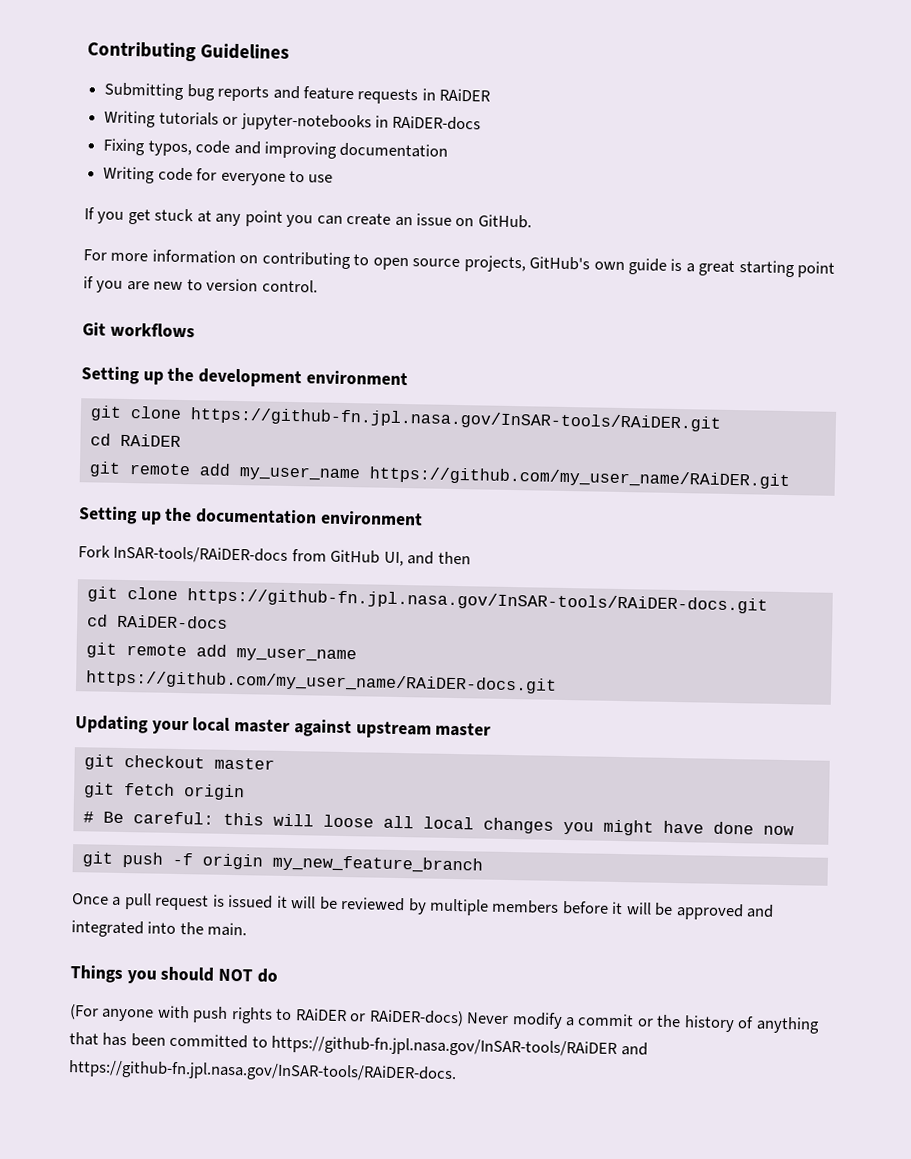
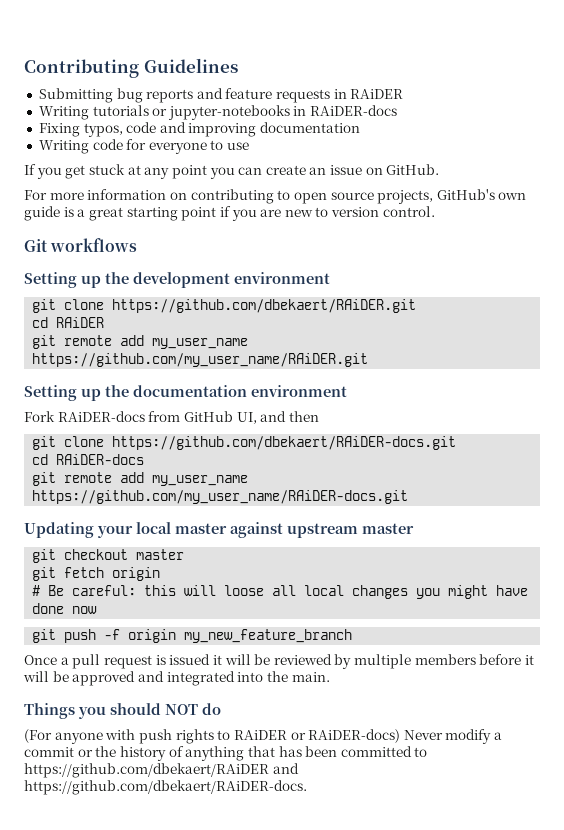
- git clone https://github-fn.jpl.nasa.gov/InSAR-tools/RAiDER.git
+ git clone https://github.com/dbekaert/RAiDER.git
- Fork InSAR-tools/RAiDER-docs from GitHub UI, and then
+ Fork RAiDER-docs from GitHub UI, and then
- git clone https://github-fn.jpl.nasa.gov/InSAR-tools/RAiDER-docs.git
+ git clone https://github.com/dbekaert/RAiDER-docs.git
- (For anyone with push rights to RAiDER or RAiDER-docs) Never modify a commit or the history of anything that has been committed to https://github-fn.jpl.nasa.gov/InSAR-tools/RAiDER and https://github-fn.jpl.nasa.gov/InSAR-tools/RAiDER-docs.
+ (For anyone with push rights to RAiDER or RAiDER-docs) Never modify a commit or the history of anything that has been committed to https://github.com/dbekaert/RAiDER and https://github.com/dbekaert/RAiDER-docs.

